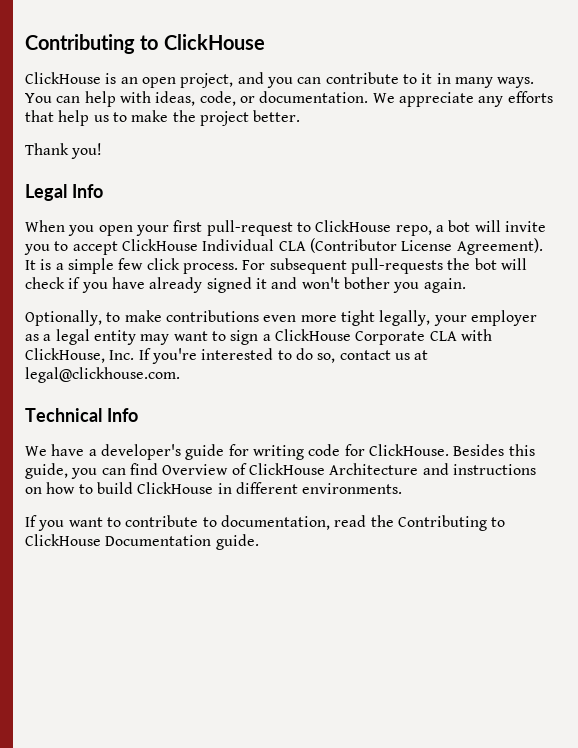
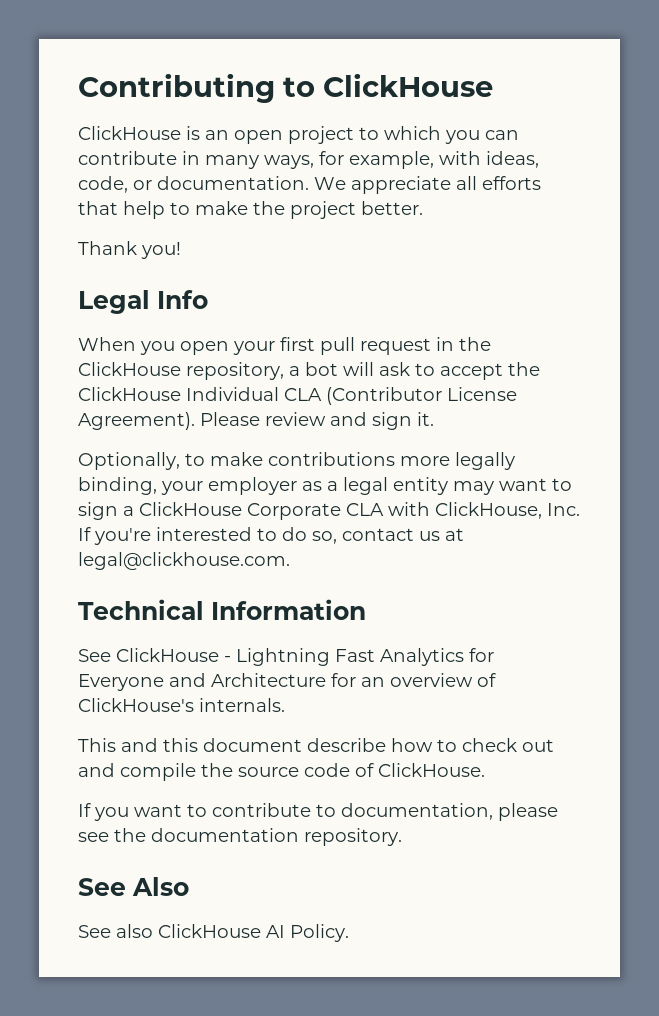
- ClickHouse is an open project, and you can contribute to it in many ways. You can help with ideas, code, or documentation.
+ ClickHouse is an open project to which you can contribute in many ways, for example, with ideas, code, or documentation.
- We appreciate any efforts that help us to make the project better.
+ We appreciate all efforts that help to make the project better.
- When you open your first pull-request to ClickHouse repo, a bot will invite you to accept ClickHouse Individual CLA (Contributor License Agreement).
+ When you open your first pull request in the ClickHouse repository, a bot will ask to accept the ClickHouse Individual CLA (Contributor License Agreement).
- It is a simple few click process. For subsequent pull-requests the bot will check if you have already signed it and won't bother you again.
+ Please review and sign it.
- Optionally, to make contributions even more tight legally, your employer as a legal entity may want to sign a ClickHouse Corporate CLA with ClickHouse, Inc. If you're interested to do so, contact us at legal@clickhouse.com.
+ Optionally, to make contributions more legally binding, your employer as a legal entity may want to sign a ClickHouse Corporate CLA with ClickHouse, Inc. If you're interested to do so, contact us at legal@clickhouse.com.
- Technical Info
- We have a developer's guide for writing code for ClickHouse. Besides this guide, you can find Overview of ClickHouse Architecture and instructions on how to build ClickHouse in different environments.
+ Technical Information
+ See ClickHouse - Lightning Fast Analytics for Everyone and Architecture for an overview of ClickHouse's internals.
+ This and this document describe how to check out and compile the source code of ClickHouse.
- If you want to contribute to documentation, read the Contributing to ClickHouse Documentation guide.
+ If you want to contribute to documentation, please see the documentation repository.
+ See Also
+ See also ClickHouse AI Policy.

